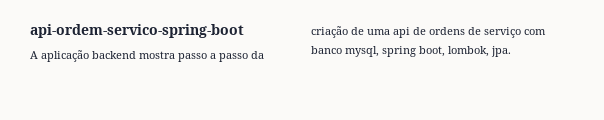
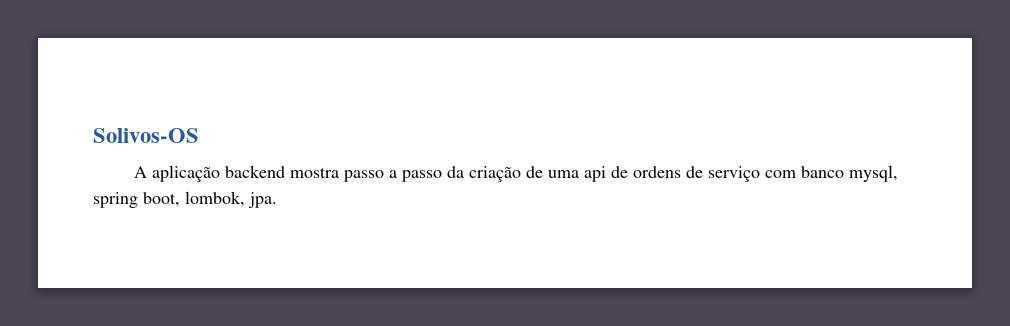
- api-ordem-servico-spring-boot
+ Solivos-OS

